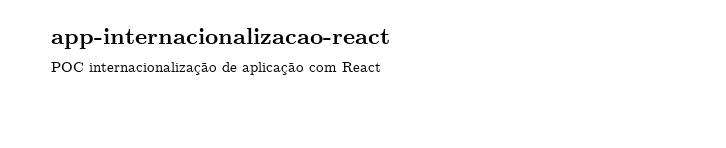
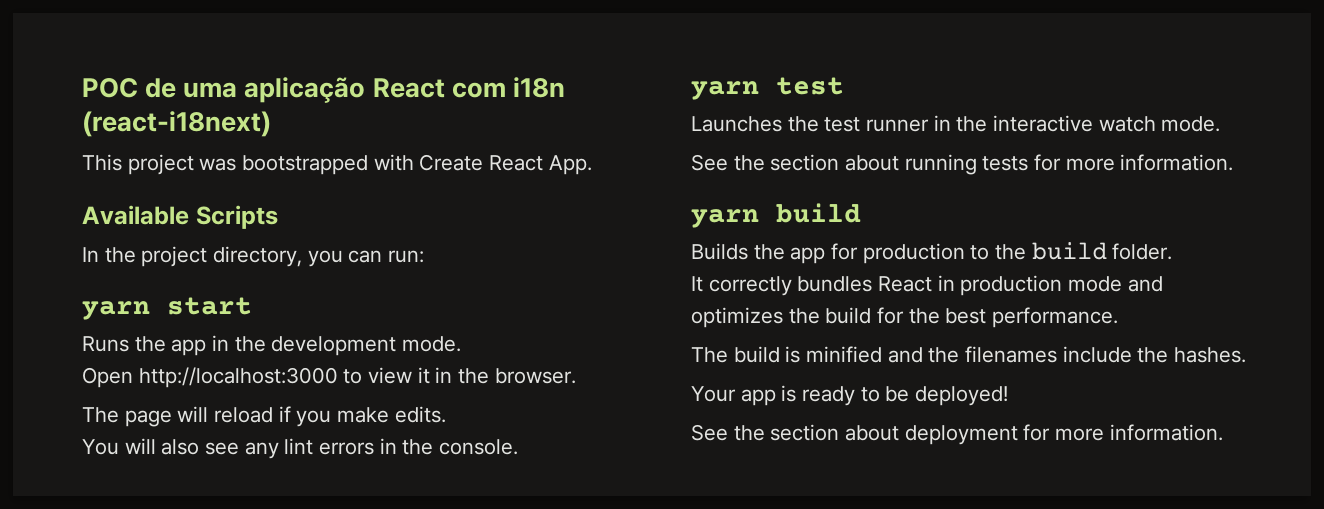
- app-internacionalizacao-react
- POC internacionalização de aplicação com React
+ POC de uma aplicação React com i18n (react-i18next)
+ This project was bootstrapped with Create React App.
+ Available Scripts
+ In the project directory, you can run:
+ yarn start
+ Runs the app in the development mode.
+ Open http://localhost:3000 to view it in the browser.
+ The page will reload if you make edits.
+ You will also see any lint errors in the console.
+ yarn test
+ Launches the test runner in the interactive watch mode.
+ See the section about running tests for more information.
+ yarn build
+ Builds the app for production to the build folder.
+ It correctly bundles React in production mode and optimizes the build for the best performance.
+ The build is minified and the filenames include the hashes.
+ Your app is ready to be deployed!
+ See the section about deployment for more information.

